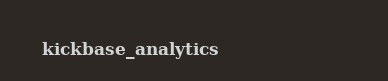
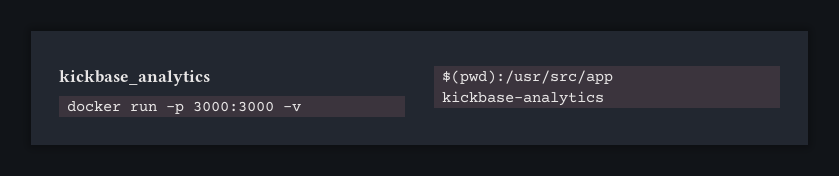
+ docker run -p 3000:3000 -v $(pwd):/usr/src/app kickbase-analytics

